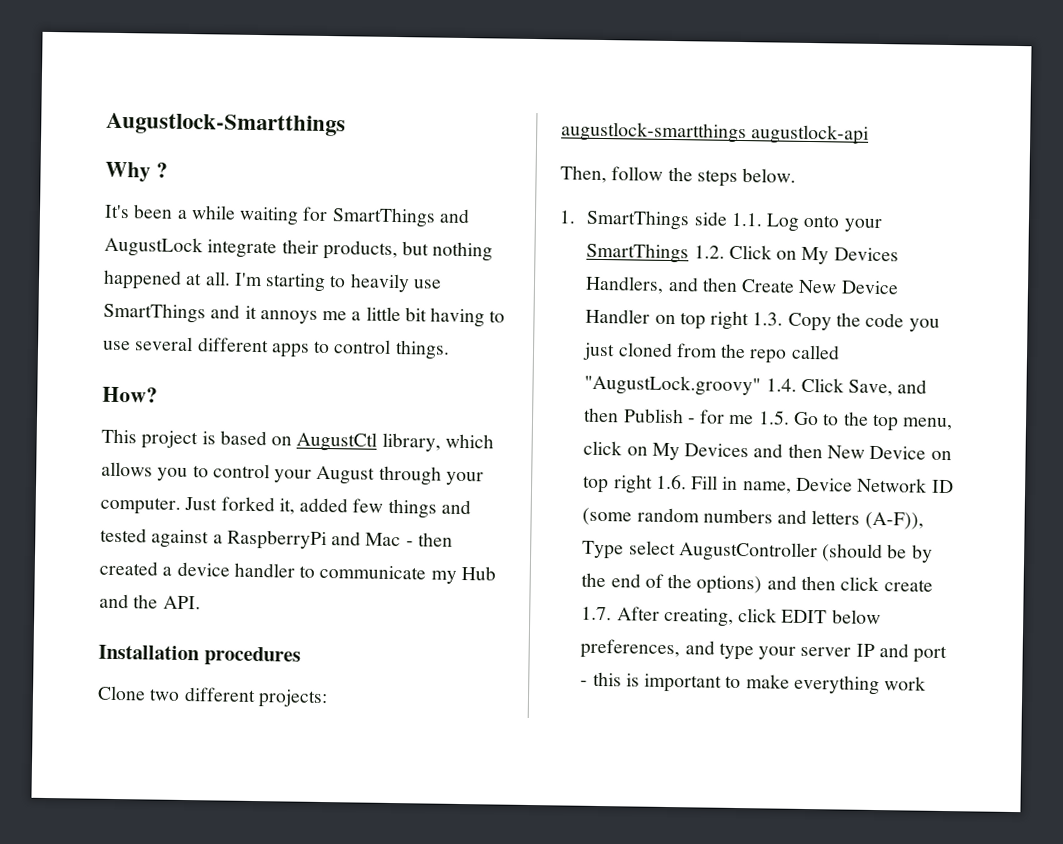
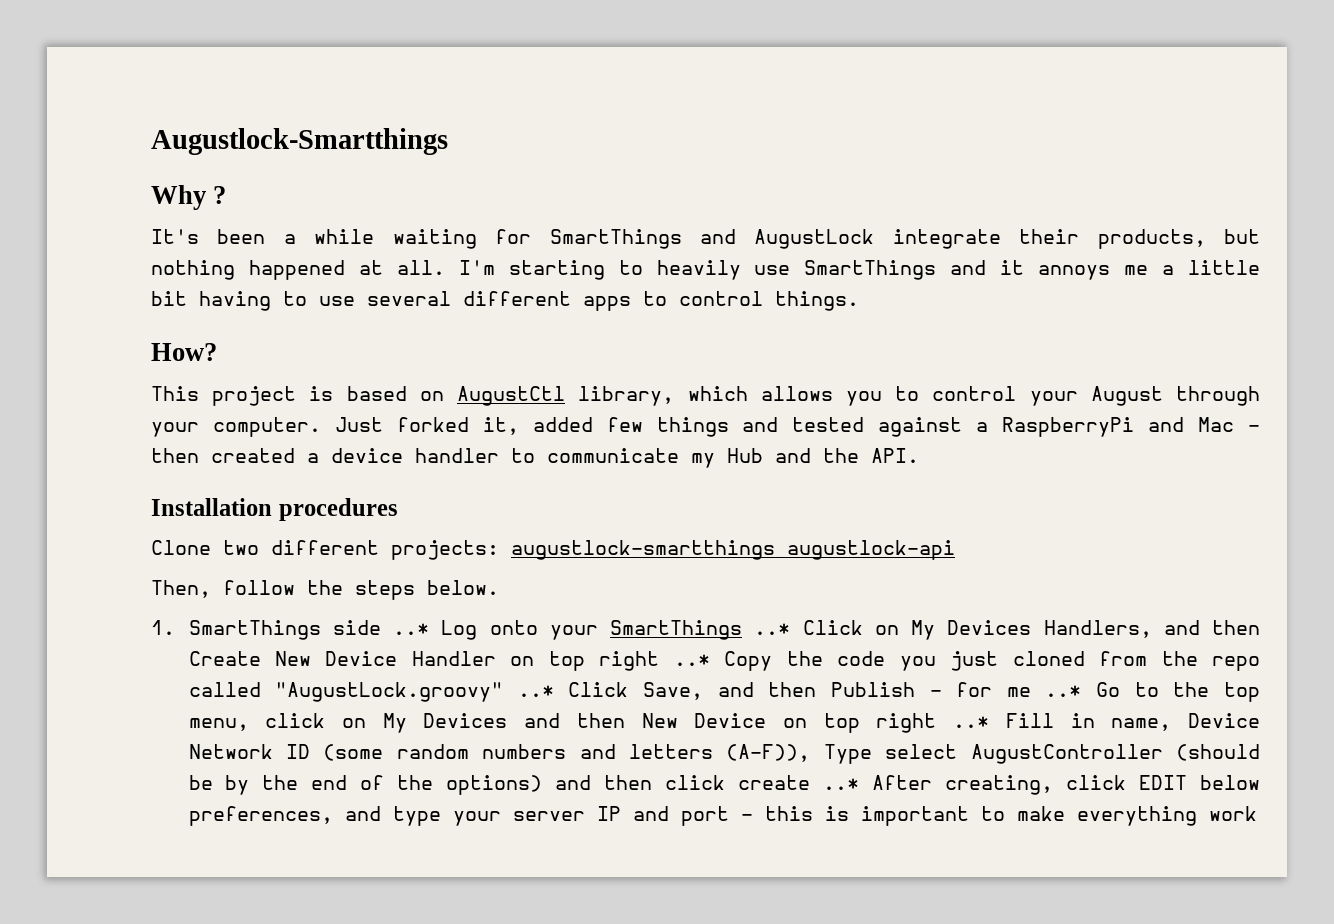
- 1. SmartThings side 1.1. Log onto your SmartThings 1.2. Click on My Devices Handlers, and then Create New Device Handler on top right 1.3. Copy the code you just cloned from the repo called "AugustLock.groovy" 1.4. Click Save, and then Publish - for me 1.5. Go to the top menu, click on My Devices and then New Device on top right 1.6. Fill in name, Device Network ID (some random numbers and letters (A-F)), Type select AugustController (should be by the end of the options) and then click create 1.7. After creating, click EDIT below preferences, and type your server IP and port - this is important to make everything work
+ 1. SmartThings side ..* Log onto your SmartThings ..* Click on My Devices Handlers, and then Create New Device Handler on top right ..* Copy the code you just cloned from the repo called "AugustLock.groovy" ..* Click Save, and then Publish - for me ..* Go to the top menu, click on My Devices and then New Device on top right ..* Fill in name, Device Network ID (some random numbers and letters (A-F)), Type select AugustController (should be by the end of the options) and then click create ..* After creating, click EDIT below preferences, and type your server IP and port - this is important to make everything work

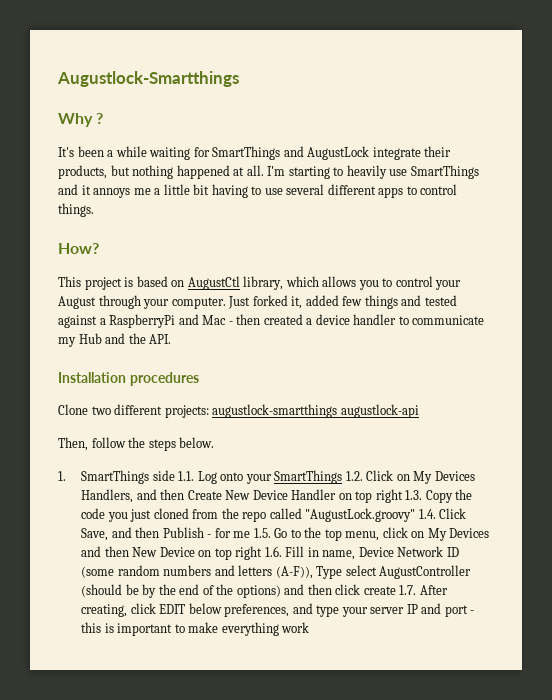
- 1. SmartThings side ..* Log onto your SmartThings ..* Click on My Devices Handlers, and then Create New Device Handler on top right ..* Copy the code you just cloned from the repo called "AugustLock.groovy" ..* Click Save, and then Publish - for me ..* Go to the top menu, click on My Devices and then New Device on top right ..* Fill in name, Device Network ID (some random numbers and letters (A-F)), Type select AugustController (should be by the end of the options) and then click create ..* After creating, click EDIT below preferences, and type your server IP and port - this is important to make everything work
+ 1. SmartThings side 1.1. Log onto your SmartThings 1.2. Click on My Devices Handlers, and then Create New Device Handler on top right 1.3. Copy the code you just cloned from the repo called "AugustLock.groovy" 1.4. Click Save, and then Publish - for me 1.5. Go to the top menu, click on My Devices and then New Device on top right 1.6. Fill in name, Device Network ID (some random numbers and letters (A-F)), Type select AugustController (should be by the end of the options) and then click create 1.7. After creating, click EDIT below preferences, and type your server IP and port - this is important to make everything work

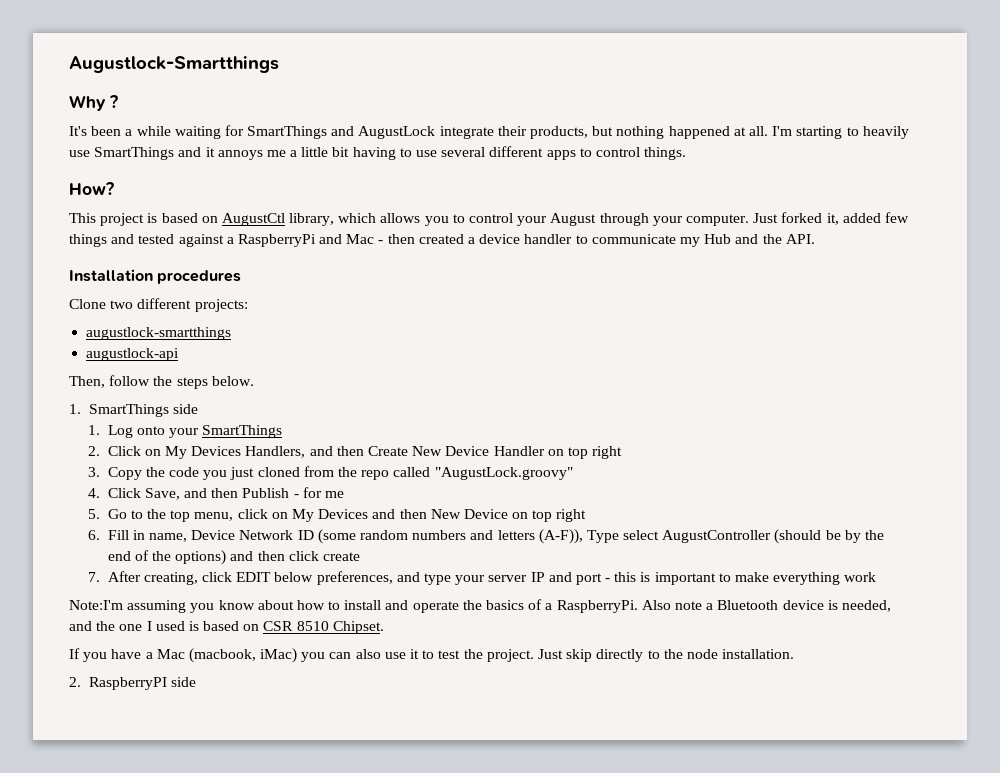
- Clone two different projects: augustlock-smartthings augustlock-api
+ Clone two different projects:
+ augustlock-smartthings
+ augustlock-api
- 1. SmartThings side 1.1. Log onto your SmartThings 1.2. Click on My Devices Handlers, and then Create New Device Handler on top right 1.3. Copy the code you just cloned from the repo called "AugustLock.groovy" 1.4. Click Save, and then Publish - for me 1.5. Go to the top menu, click on My Devices and then New Device on top right 1.6. Fill in name, Device Network ID (some random numbers and letters (A-F)), Type select AugustController (should be by the end of the options) and then click create 1.7. After creating, click EDIT below preferences, and type your server IP and port - this is important to make everything work
+ 1. SmartThings side
+ 1. Log onto your SmartThings
+ 2. Click on My Devices Handlers, and then Create New Device Handler on top right
+ 3. Copy the code you just cloned from the repo called "AugustLock.groovy"
+ 4. Click Save, and then Publish - for me
+ 5. Go to the top menu, click on My Devices and then New Device on top right
+ 6. Fill in name, Device Network ID (some random numbers and letters (A-F)), Type select AugustController (should be by the end of the options) and then click create
+ 7. After creating, click EDIT below preferences, and type your server IP and port - this is important to make everything work
+ Note:I'm assuming you know about how to install and operate the basics of a RaspberryPi. Also note a Bluetooth device is needed, and the one I used is based on CSR 8510 Chipset.
+ If you have a Mac (macbook, iMac) you can also use it to test the project. Just skip directly to the node installation.
+ 2. RaspberryPI side

